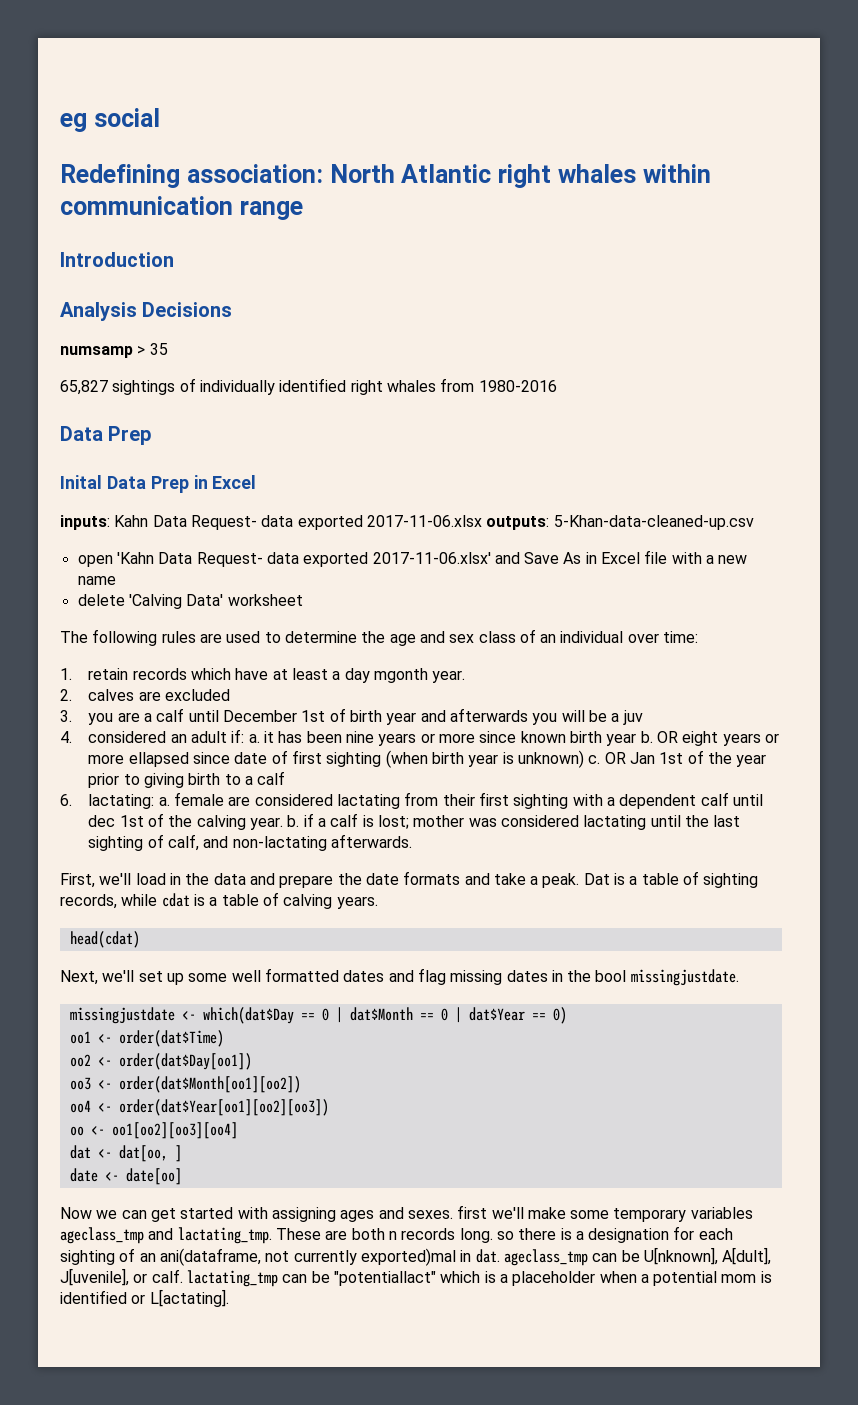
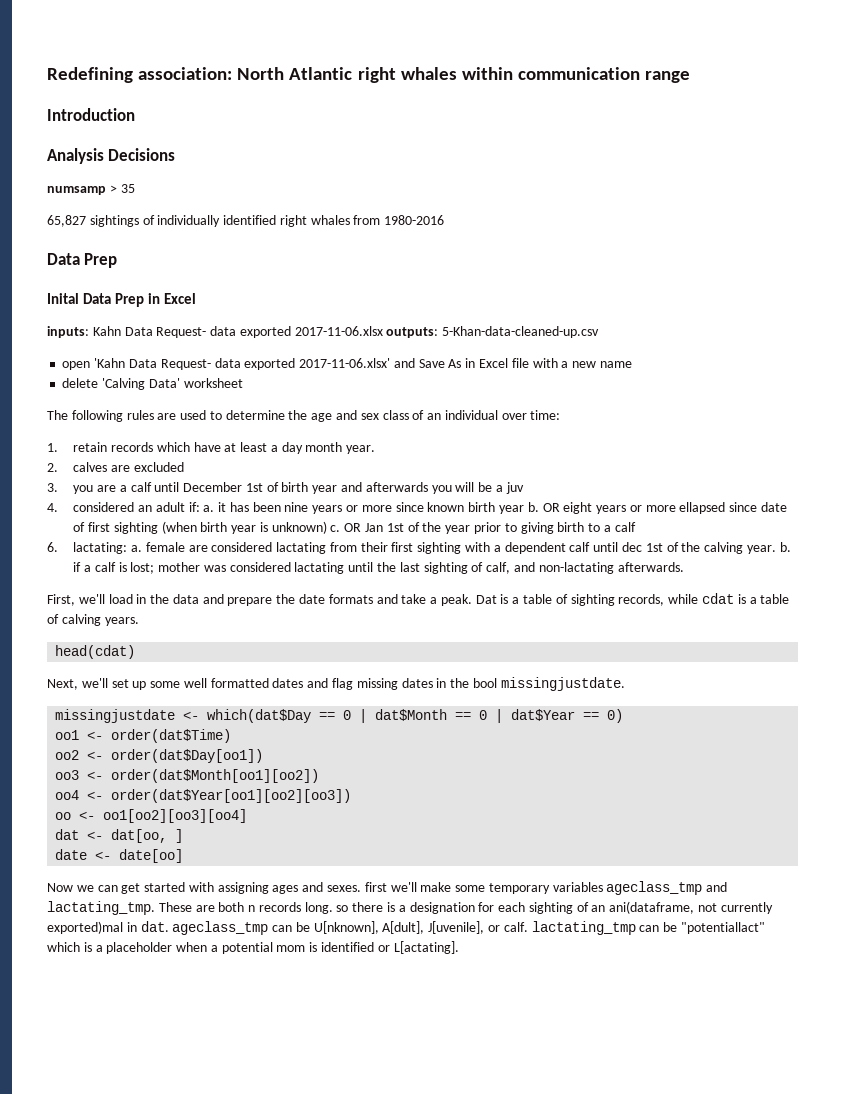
- eg social
- 1. retain records which have at least a day mgonth year.
+ 1. retain records which have at least a day month year.

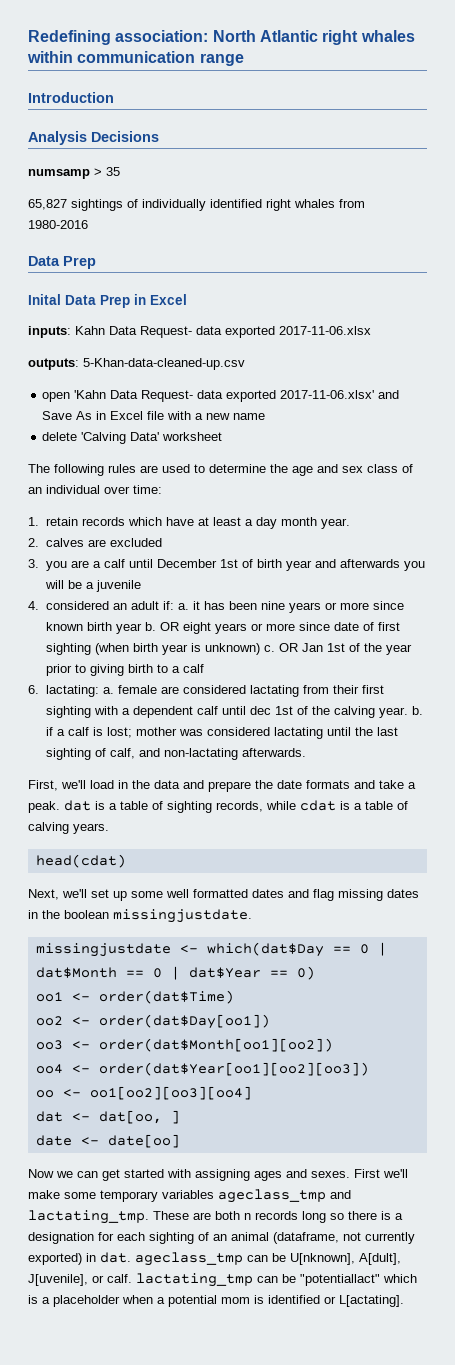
- inputs: Kahn Data Request- data exported 2017-11-06.xlsx outputs: 5-Khan-data-cleaned-up.csv
+ inputs: Kahn Data Request- data exported 2017-11-06.xlsx
+ outputs: 5-Khan-data-cleaned-up.csv
- 3. you are a calf until December 1st of birth year and afterwards you will be a juv
+ 3. you are a calf until December 1st of birth year and afterwards you will be a juvenile
- OR eight years or more ellapsed since date of first sighting (when birth year is unknown) c.
+ OR eight years or more since date of first sighting (when birth year is unknown) c.
- First, we'll load in the data and prepare the date formats and take a peak. Dat is a table of sighting records, while cdat is a table of calving years.
+ First, we'll load in the data and prepare the date formats and take a peak. dat is a table of sighting records, while cdat is a table of calving years.
- Next, we'll set up some well formatted dates and flag missing dates in the bool missingjustdate.
+ Next, we'll set up some well formatted dates and flag missing dates in the boolean missingjustdate.
- Now we can get started with assigning ages and sexes. first we'll make some temporary variables ageclass_tmp and lactating_tmp.
+ Now we can get started with assigning ages and sexes. First we'll make some temporary variables ageclass_tmp and lactating_tmp.
- These are both n records long. so there is a designation for each sighting of an ani(dataframe, not currently exported)mal in dat. ageclass_tmp can be U[nknown], A[dult], J[uvenile], or calf. lactating_tmp can be "potentiallact" which is a placeholder when a potential mom is identified or L[actating].
+ These are both n records long so there is a designation for each sighting of an animal (dataframe, not currently exported) in dat. ageclass_tmp can be U[nknown], A[dult], J[uvenile], or calf. lactating_tmp can be "potentiallact" which is a placeholder when a potential mom is identified or L[actating].

